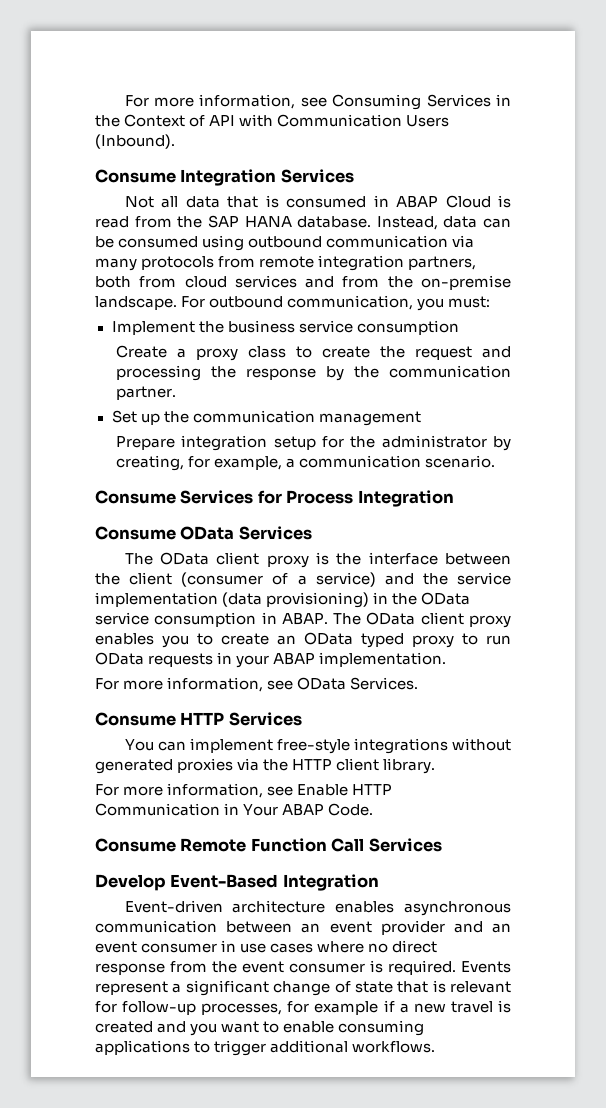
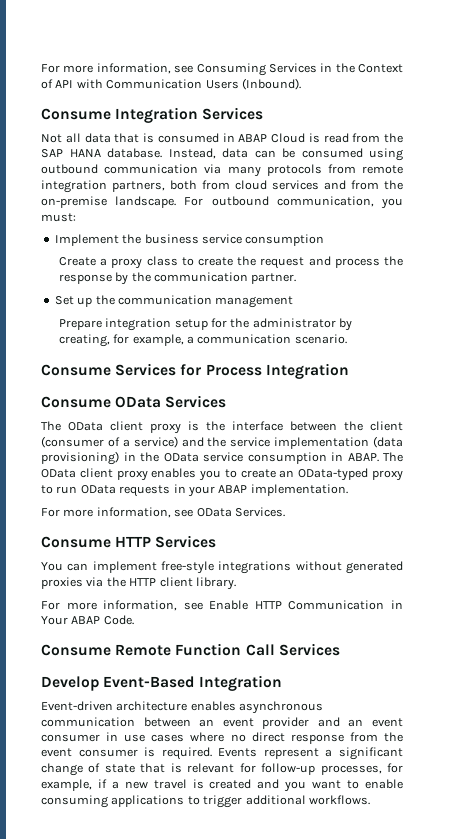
- Create a proxy class to create the request and processing the response by the communication partner.
+ Create a proxy class to create the request and process the response by the communication partner.
- The OData client proxy enables you to create an OData typed proxy to run OData requests in your ABAP implementation.
+ The OData client proxy enables you to create an OData-typed proxy to run OData requests in your ABAP implementation.
- Events represent a significant change of state that is relevant for follow-up processes, for example if a new travel is created and you want to enable consuming applications to trigger additional workflows.
+ Events represent a significant change of state that is relevant for follow-up processes, for example, if a new travel is created and you want to enable consuming applications to trigger additional workflows.

